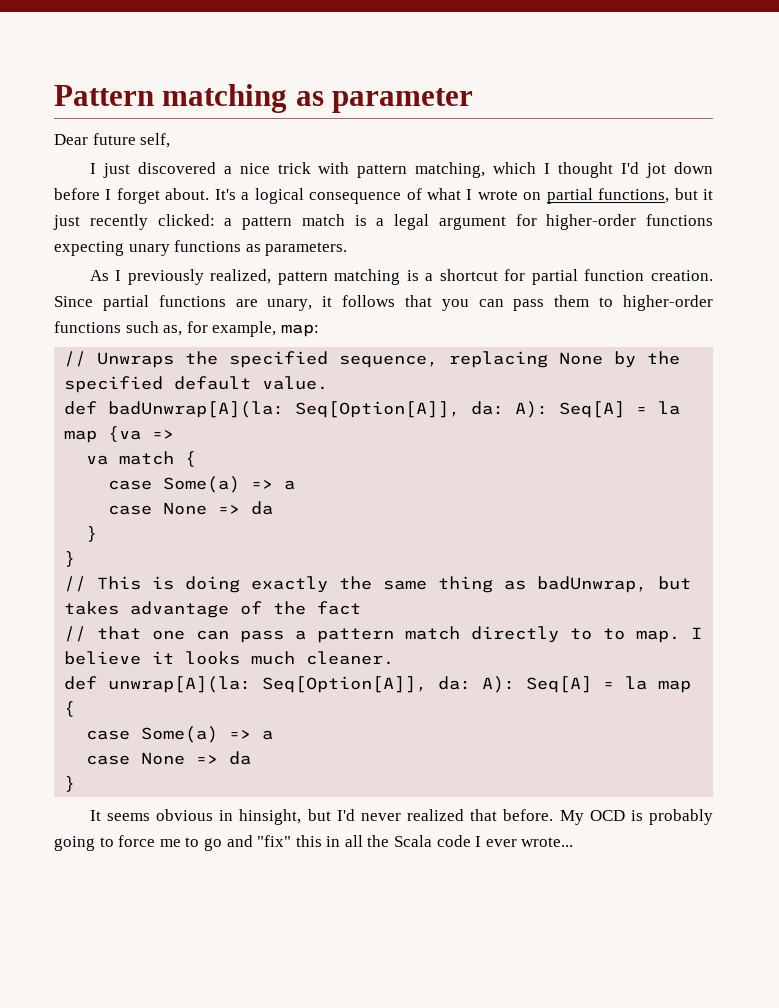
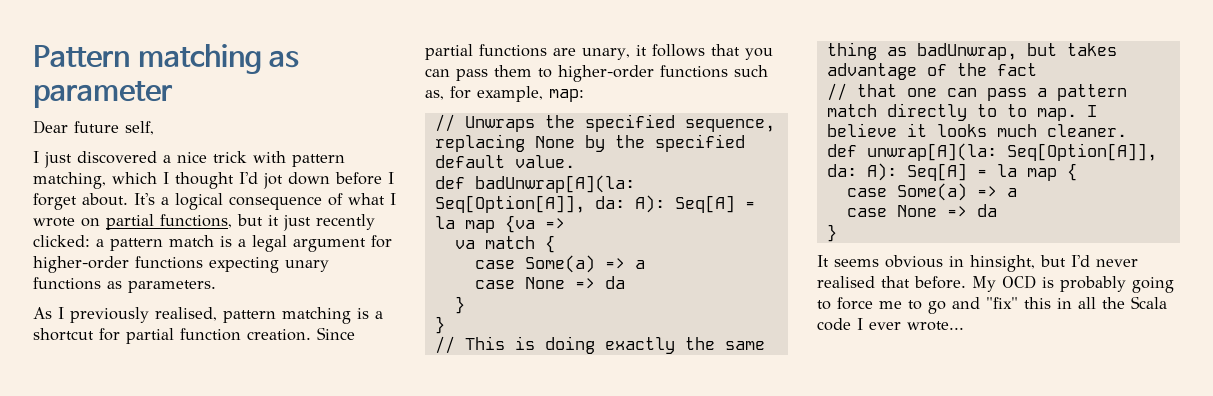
- As I previously realized, pattern matching is a shortcut for partial function creation.
+ As I previously realised, pattern matching is a shortcut for partial function creation.
- It seems obvious in hinsight, but I'd never realized that before.
+ It seems obvious in hinsight, but I'd never realised that before.

